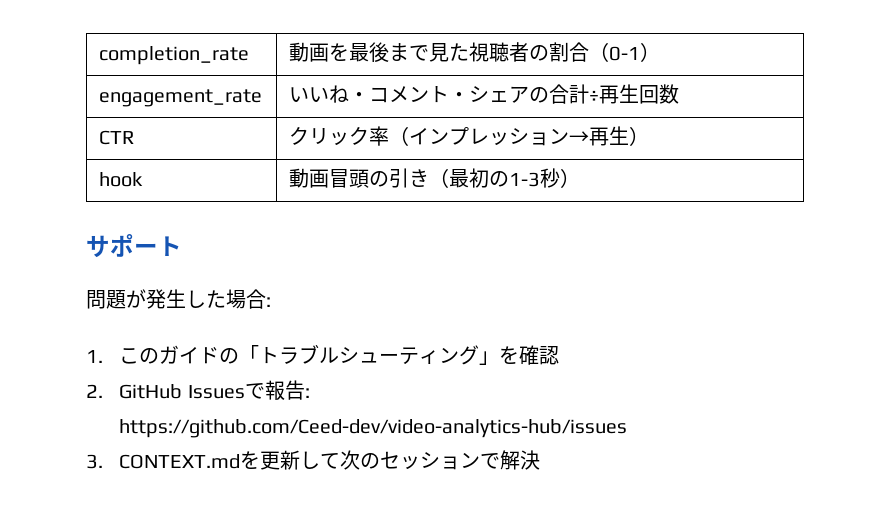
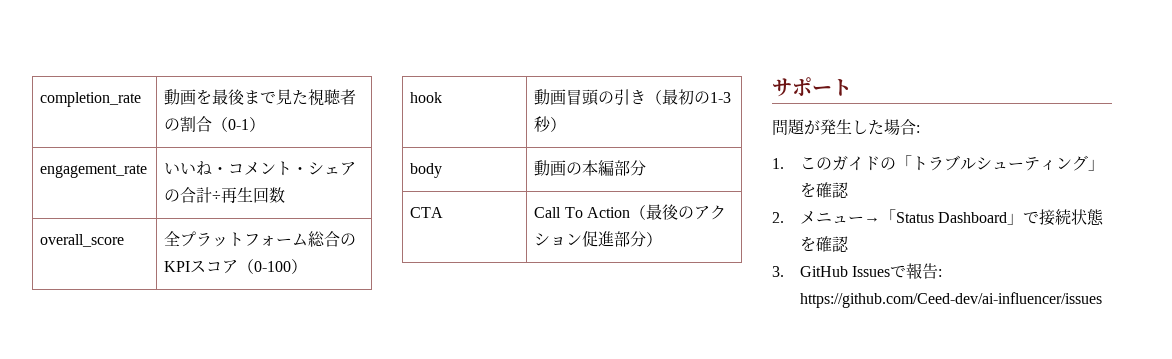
- CTR | クリック率（インプレッション→再生）
+ overall_score | 全プラットフォーム総合のKPIスコア（0-100）
+ body | 動画の本編部分
+ CTA | Call To Action（最後のアクション促進部分）
- 2. GitHub Issuesで報告: https://github.com/Ceed-dev/video-analytics-hub/issues
- 3. CONTEXT.mdを更新して次のセッションで解決
+ 2.メニュー→「Status Dashboard」で接続状態を確認
+ 3. GitHub Issuesで報告: https://github.com/Ceed-dev/ai-influencer/issues

